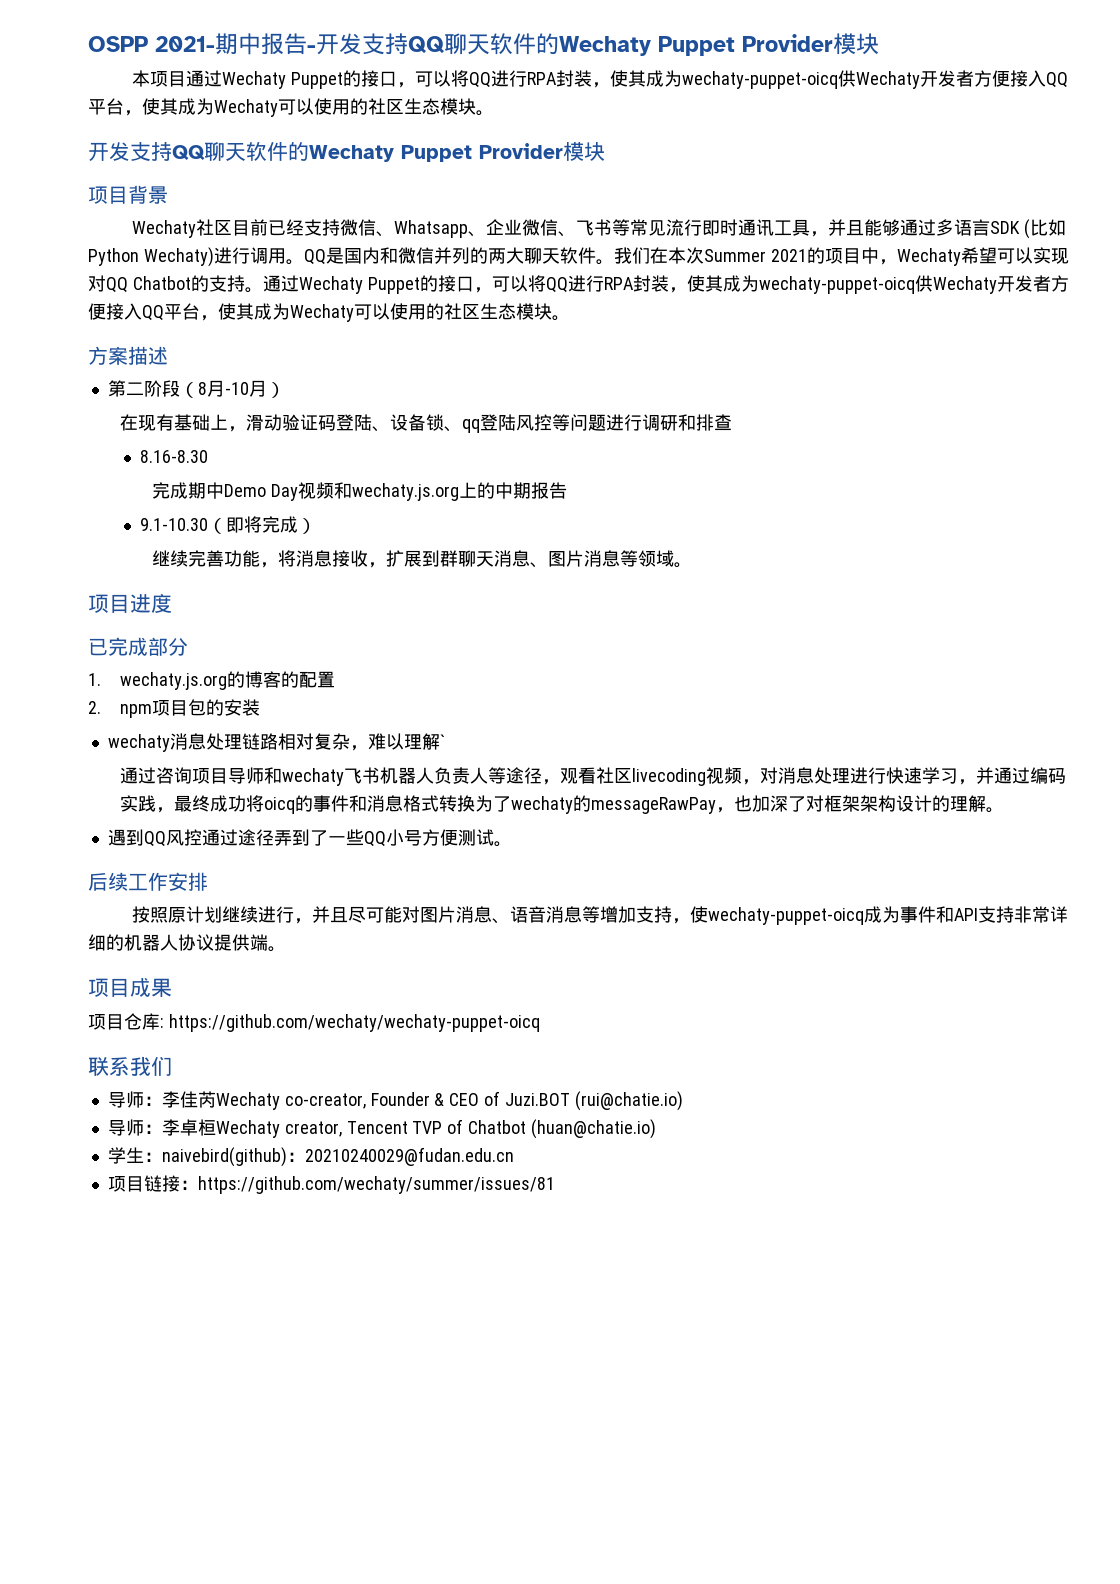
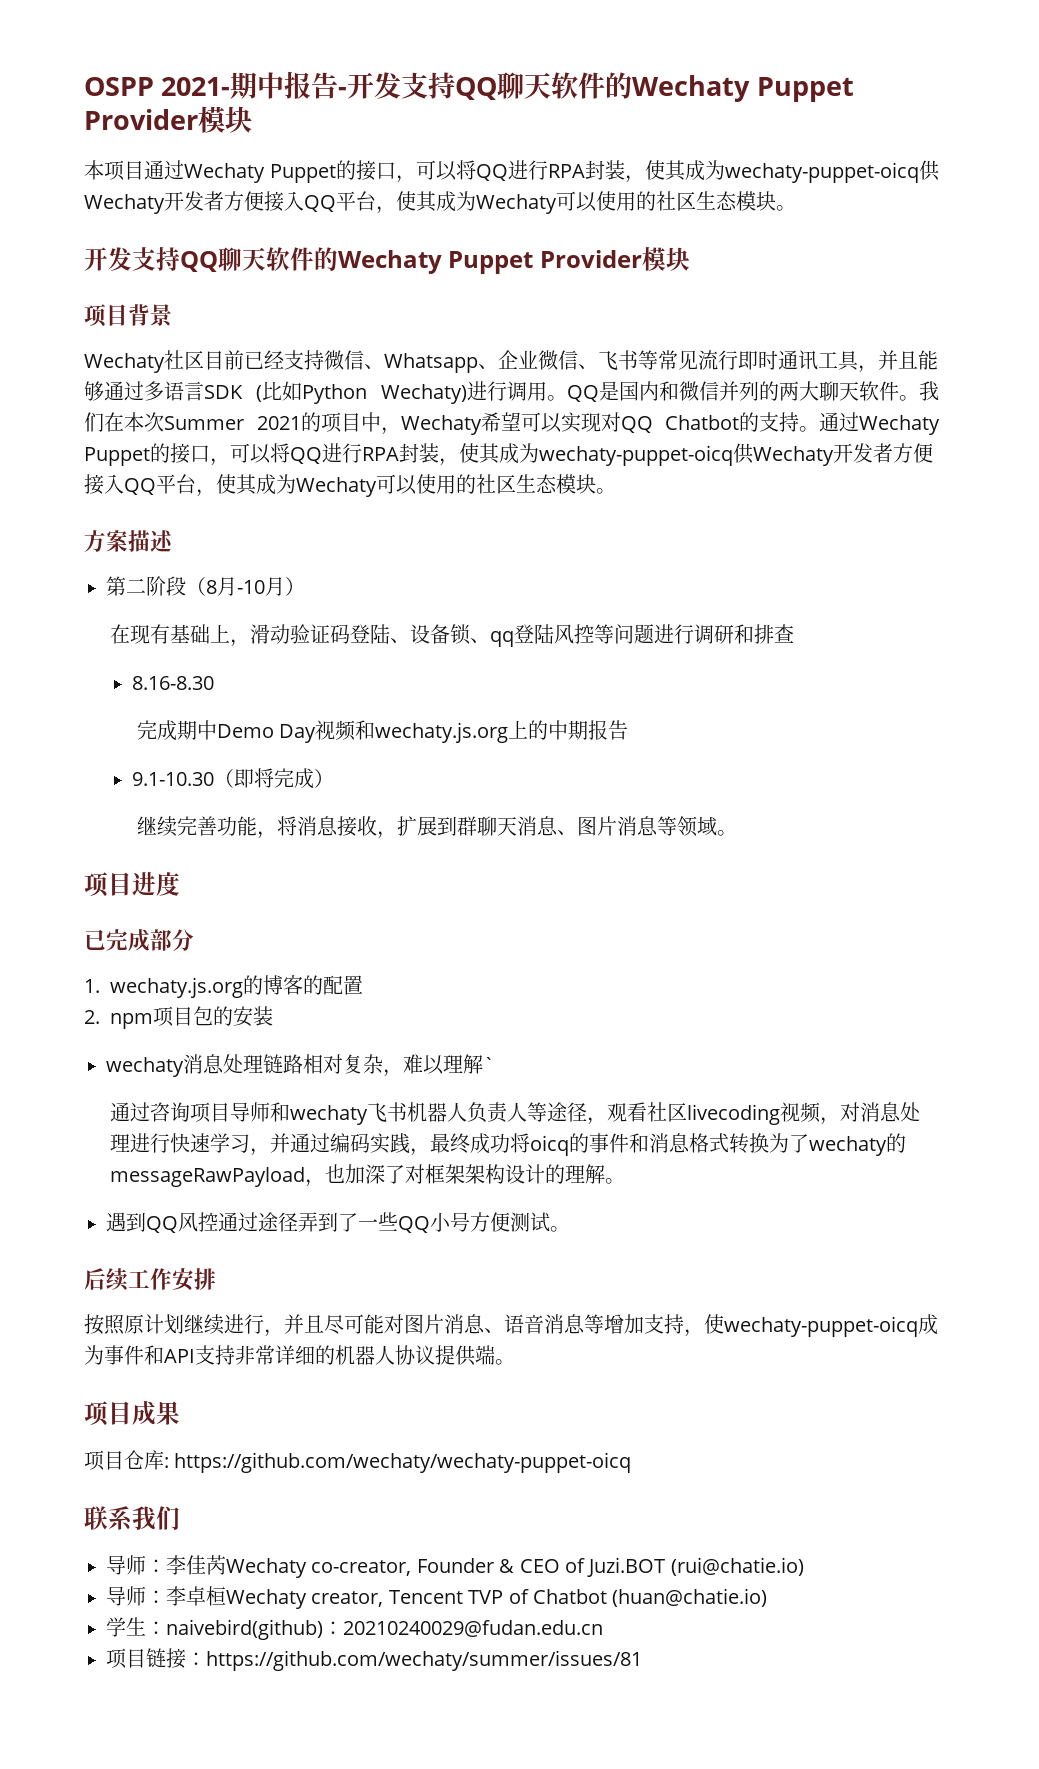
- 通过咨询项目导师和wechaty飞书机器人负责人等途径，观看社区livecoding视频，对消息处理进行快速学习，并通过编码实践，最终成功将oicq的事件和消息格式转换为了wechaty的messageRawPay，也加深了对框架架构设计的理解。
+ 通过咨询项目导师和wechaty飞书机器人负责人等途径，观看社区livecoding视频，对消息处理进行快速学习，并通过编码实践，最终成功将oicq的事件和消息格式转换为了wechaty的messageRawPayload，也加深了对框架架构设计的理解。

